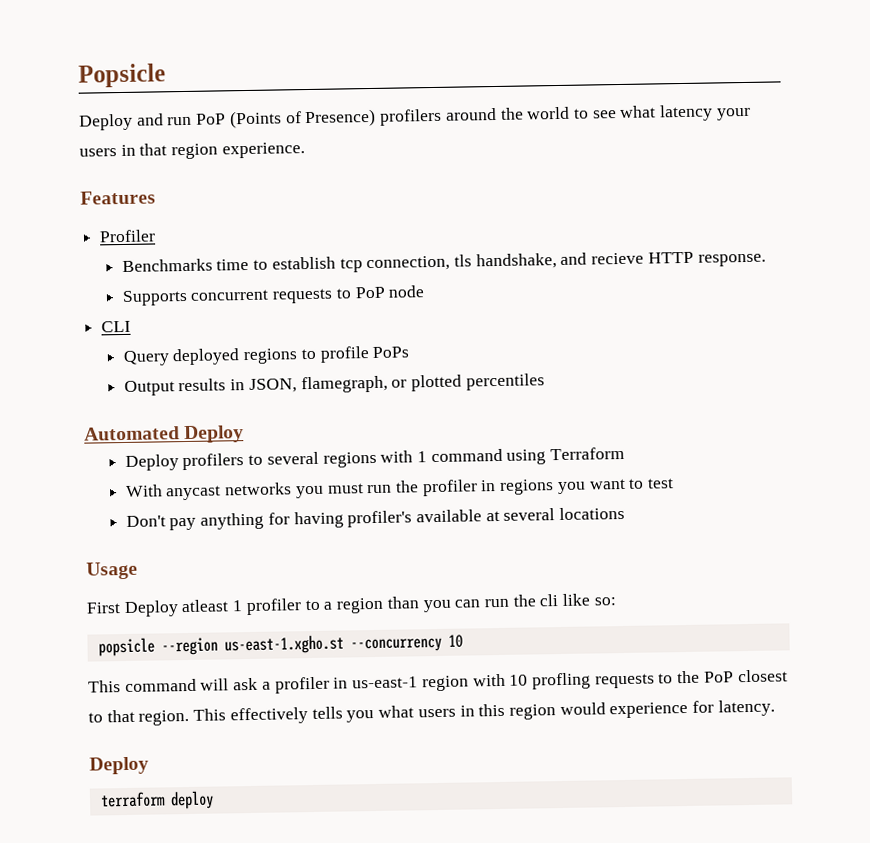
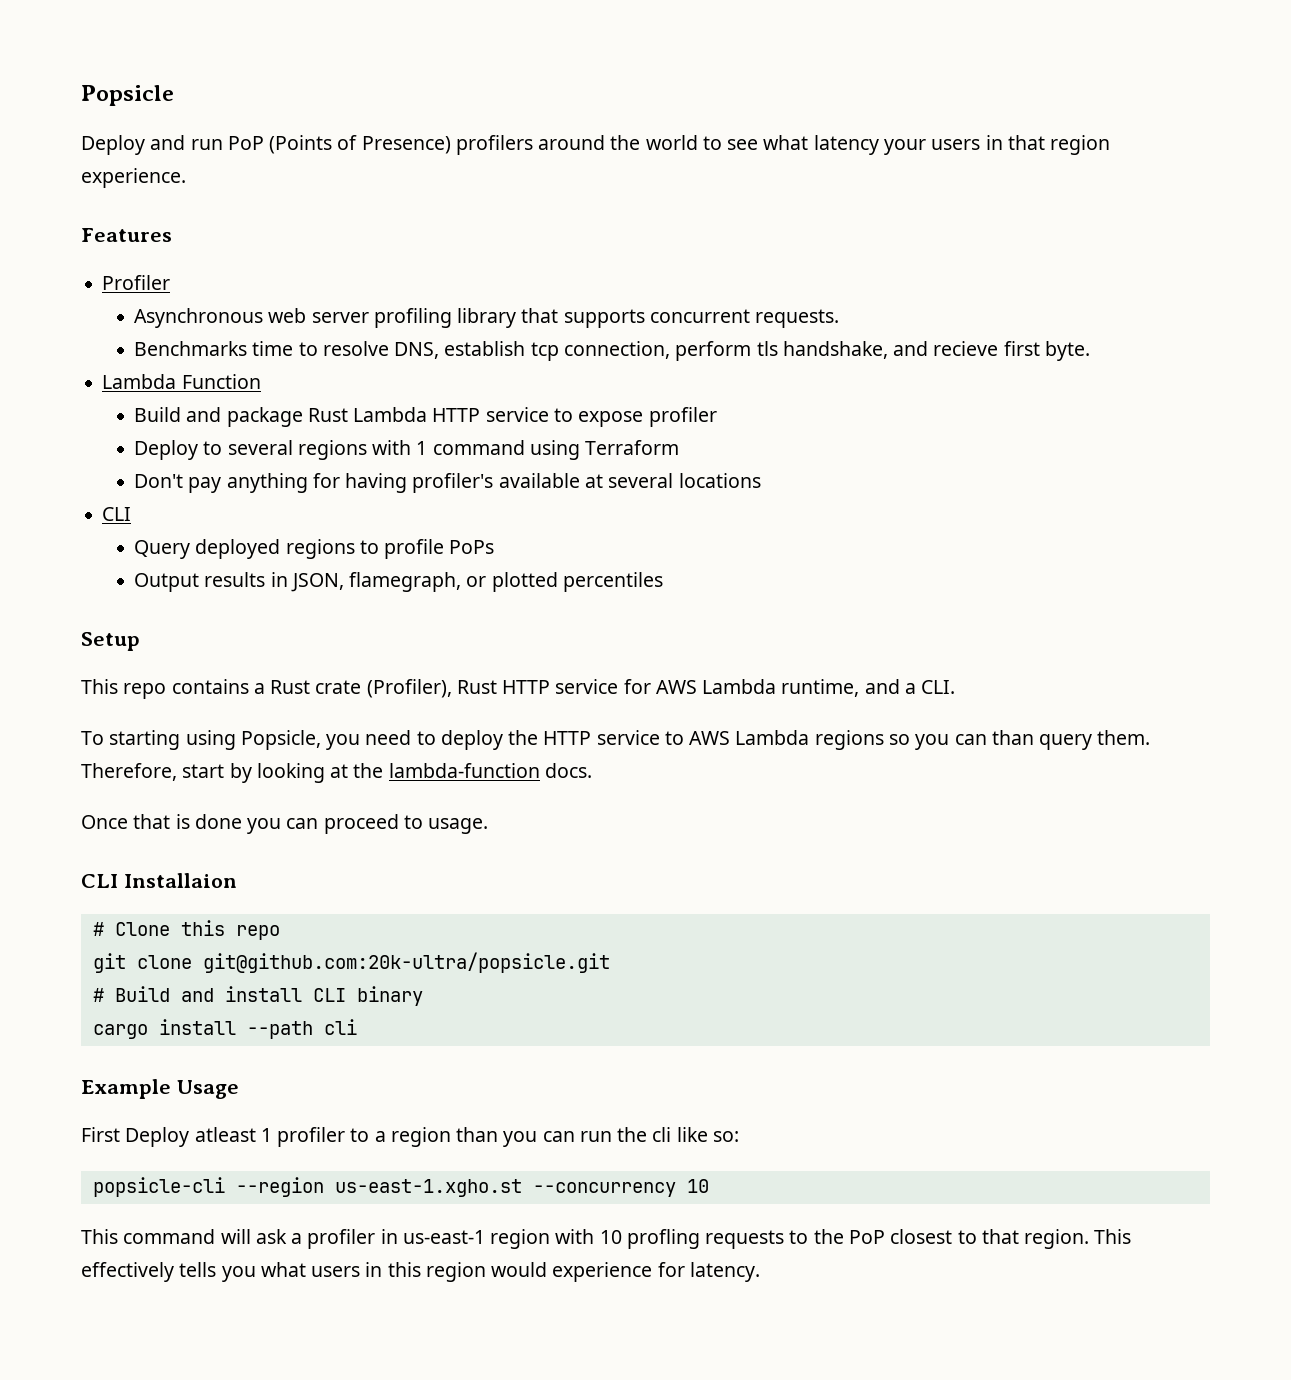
+ Asynchronous web server profiling library that supports concurrent requests.
- Benchmarks time to establish tcp connection, tls handshake, and recieve HTTP response.
- Supports concurrent requests to PoP node
+ Benchmarks time to resolve DNS, establish tcp connection, perform tls handshake, and recieve first byte.
+ Lambda Function
+ Build and package Rust Lambda HTTP service to expose profiler
+ Deploy to several regions with 1 command using Terraform
+ Don't pay anything for having profiler's available at several locations
- Automated Deploy
- Deploy profilers to several regions with 1 command using Terraform
- With anycast networks you must run the profiler in regions you want to test
- Don't pay anything for having profiler's available at several locations
- Usage
+ Setup
+ This repo contains a Rust crate (Profiler), Rust HTTP service for AWS Lambda runtime, and a CLI.
+ To starting using Popsicle, you need to deploy the HTTP service to AWS Lambda regions so you can than query them. Therefore, start by looking at the lambda-function docs.
+ Once that is done you can proceed to usage.
+ CLI Installaion
+ # Clone this repo
+ git clone git@github.com:20k-ultra/popsicle.git
+ # Build and install CLI binary
+ cargo install --path cli
+ Example Usage
- popsicle --region us-east-1.xgho.st --concurrency 10
+ popsicle-cli --region us-east-1.xgho.st --concurrency 10
  This effectively tells you what users in this region would experience for latency.
- Deploy
- terraform deploy

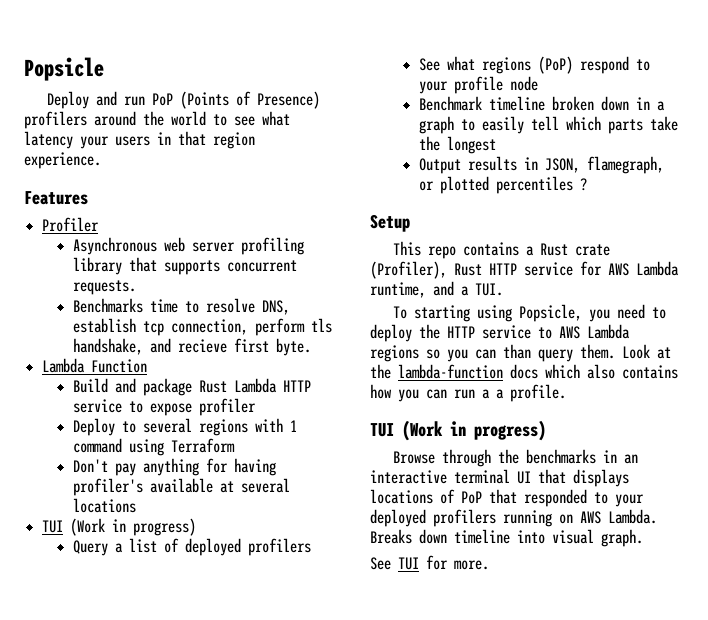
  Don't pay anything for having profiler's available at several locations
- CLI
- Query deployed regions to profile PoPs
+ TUI (Work in progress)
+ Query a list of deployed profilers
+ See what regions (PoP) respond to your profile node
+ Benchmark timeline broken down in a graph to easily tell which parts take the longest
- Output results in JSON, flamegraph, or plotted percentiles
+ Output results in JSON, flamegraph, or plotted percentiles ?
- This repo contains a Rust crate (Profiler), Rust HTTP service for AWS Lambda runtime, and a CLI.
+ This repo contains a Rust crate (Profiler), Rust HTTP service for AWS Lambda runtime, and a TUI.
- Therefore, start by looking at the lambda-function docs.
- Once that is done you can proceed to usage.
- CLI Installaion
- # Clone this repo
- git clone git@github.com:20k-ultra/popsicle.git
- # Build and install CLI binary
- cargo install --path cli
- Example Usage
- First Deploy atleast 1 profiler to a region than you can run the cli like so:
- popsicle-cli --region us-east-1.xgho.st --concurrency 10
- This command will ask a profiler in us-east-1 region with 10 profling requests to the PoP closest to that region. This effectively tells you what users in this region would experience for latency.
+ Look at the lambda-function docs which also contains how you can run a a profile.
+ TUI (Work in progress)
+ Browse through the benchmarks in an interactive terminal UI that displays locations of PoP that responded to your deployed profilers running on AWS Lambda. Breaks down timeline into visual graph.
+ See TUI for more.

